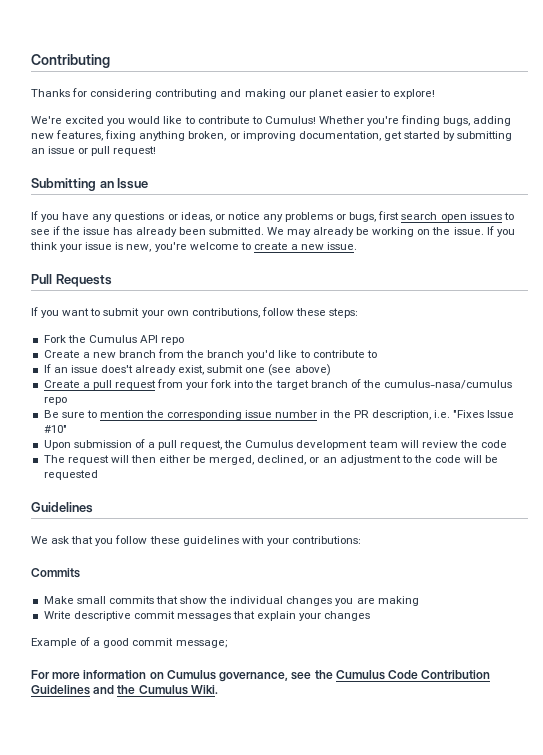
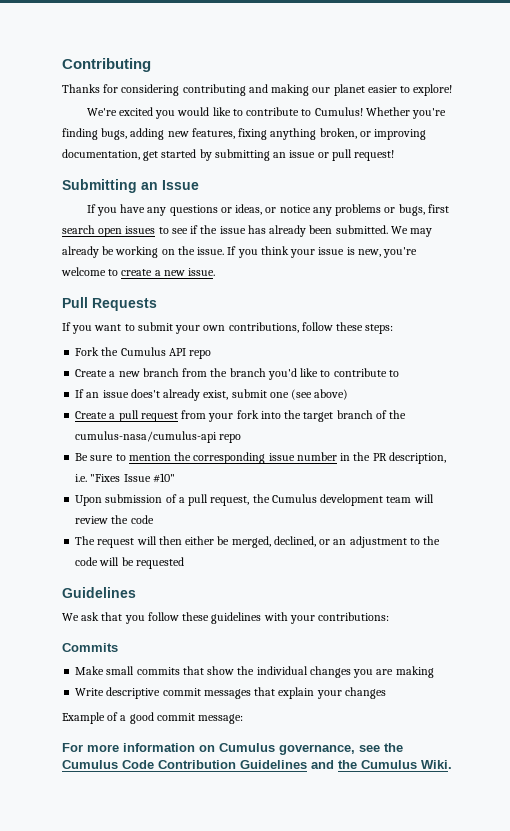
- Create a pull request from your fork into the target branch of the cumulus-nasa/cumulus repo
+ Create a pull request from your fork into the target branch of the cumulus-nasa/cumulus-api repo
- Example of a good commit message;
+ Example of a good commit message:

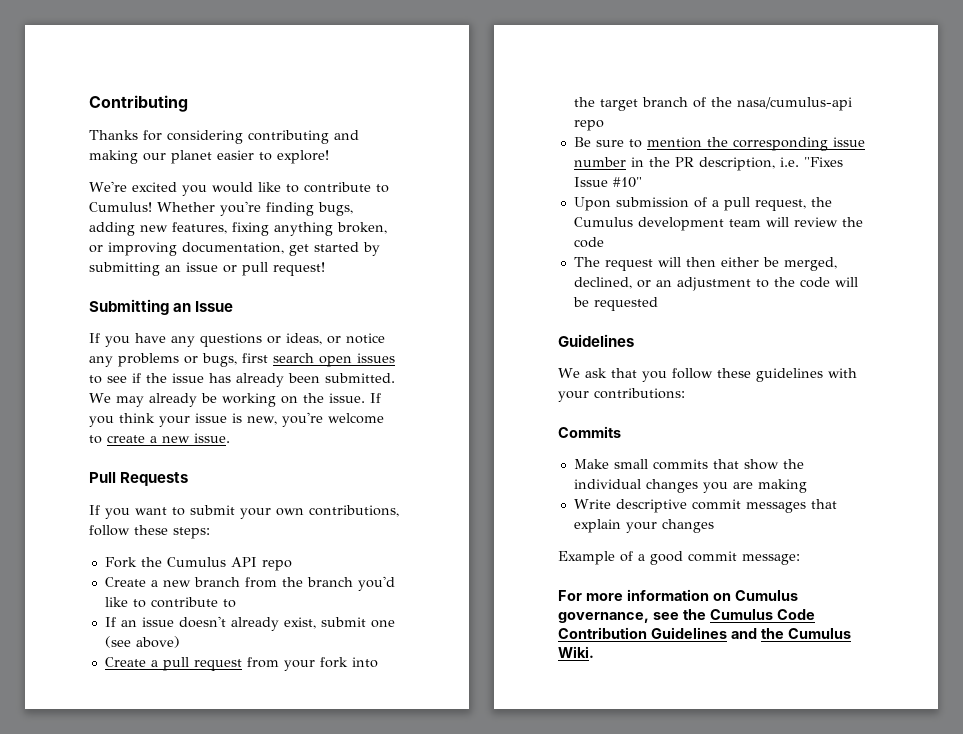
- If an issue does't already exist, submit one (see above)
+ If an issue doesn't already exist, submit one (see above)
- Create a pull request from your fork into the target branch of the cumulus-nasa/cumulus-api repo
+ Create a pull request from your fork into the target branch of the nasa/cumulus-api repo

